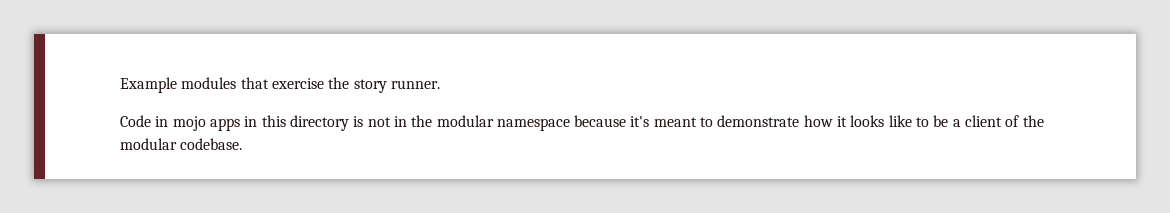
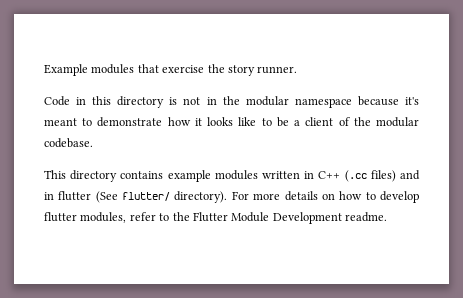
- Code in mojo apps in this directory is not in the modular namespace because it's meant to demonstrate how it looks like to be a client of the modular codebase.
+ Code in this directory is not in the modular namespace because it's meant to demonstrate how it looks like to be a client of the modular codebase.
+ This directory contains example modules written in C++ (.cc files) and in flutter (See flutter/ directory). For more details on how to develop flutter modules, refer to the Flutter Module Development readme.

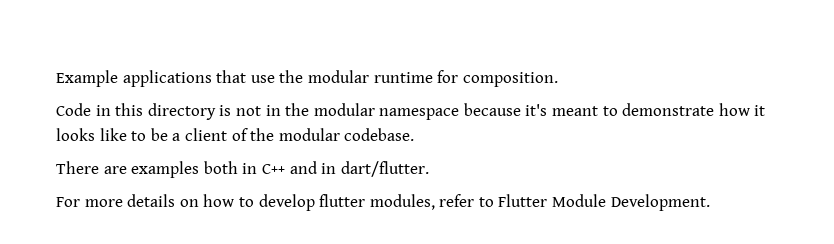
- Example modules that exercise the story runner.
+ Example applications that use the modular runtime for composition.
- This directory contains example modules written in C++ (.cc files) and in flutter (See flutter/ directory). For more details on how to develop flutter modules, refer to the Flutter Module Development readme.
+ There are examples both in C++ and in dart/flutter.
+ For more details on how to develop flutter modules, refer to Flutter Module Development.

